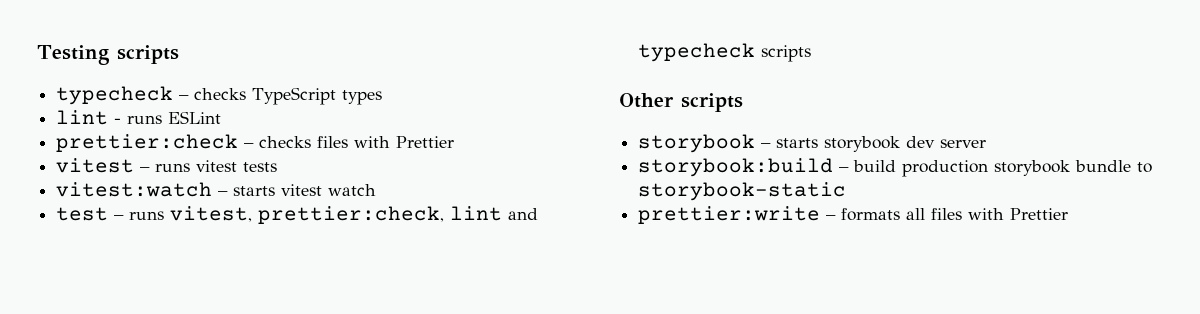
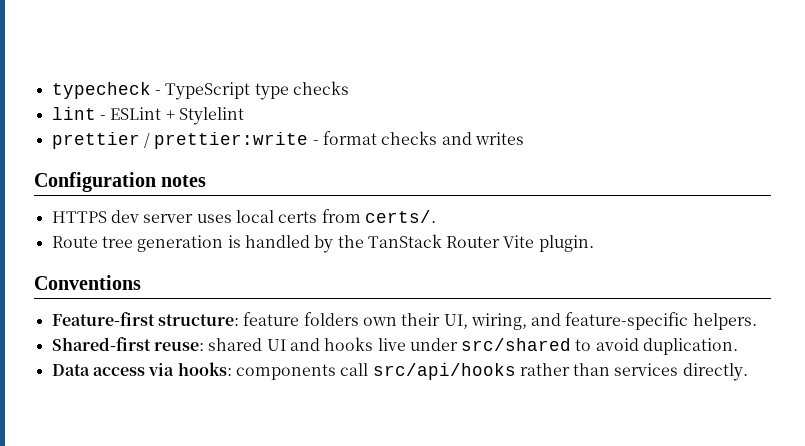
- Testing scripts
- typecheck – checks TypeScript types
+ typecheck - TypeScript type checks
- lint - runs ESLint
- prettier:check – checks files with Prettier
- vitest – runs vitest tests
- vitest:watch – starts vitest watch
- test – runs vitest, prettier:check, lint and typecheck scripts
- Other scripts
- storybook – starts storybook dev server
- storybook:build – build production storybook bundle to storybook-static
- prettier:write – formats all files with Prettier
+ lint - ESLint + Stylelint
+ prettier / prettier:write - format checks and writes
+ Configuration notes
+ HTTPS dev server uses local certs from certs/.
+ Route tree generation is handled by the TanStack Router Vite plugin.
+ Conventions
+ Feature-first structure: feature folders own their UI, wiring, and feature-specific helpers.
+ Shared-first reuse: shared UI and hooks live under src/shared to avoid duplication.
+ Data access via hooks: components call src/api/hooks rather than services directly.

